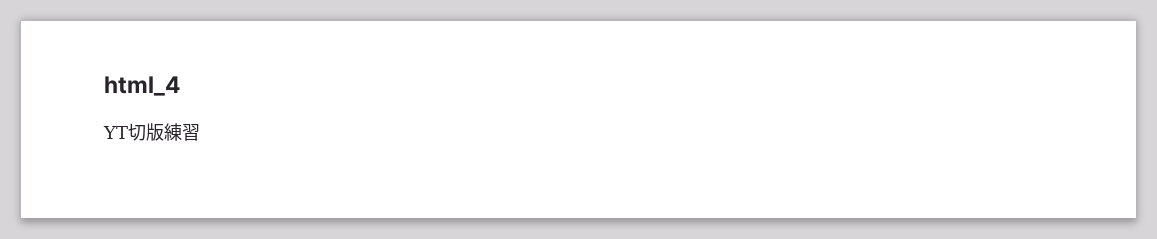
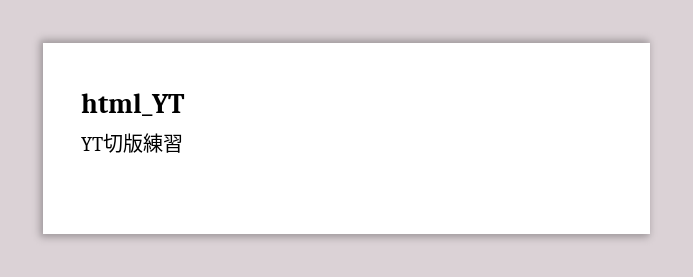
- html_4
+ html_YT

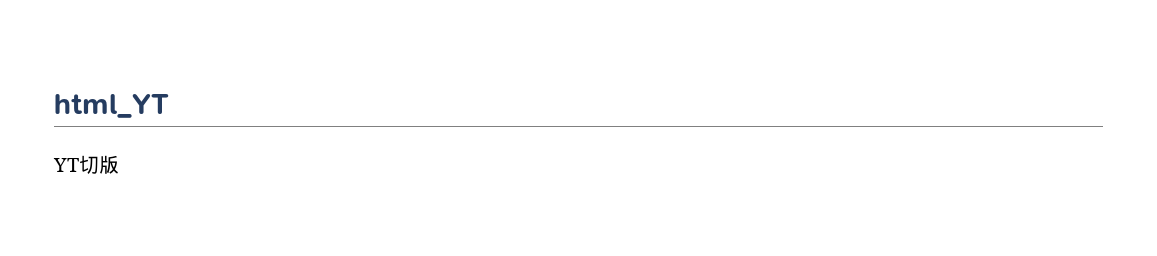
- YT切版練習
+ YT切版

